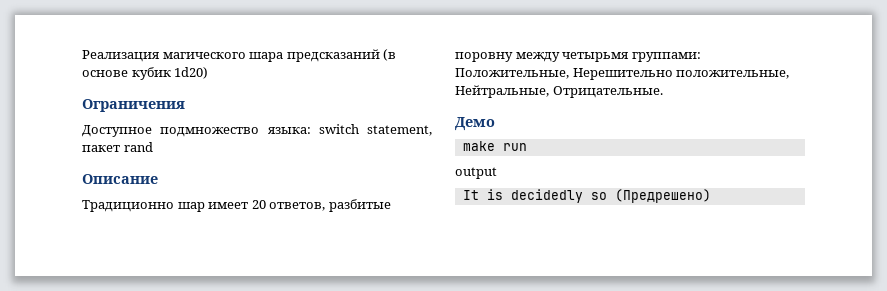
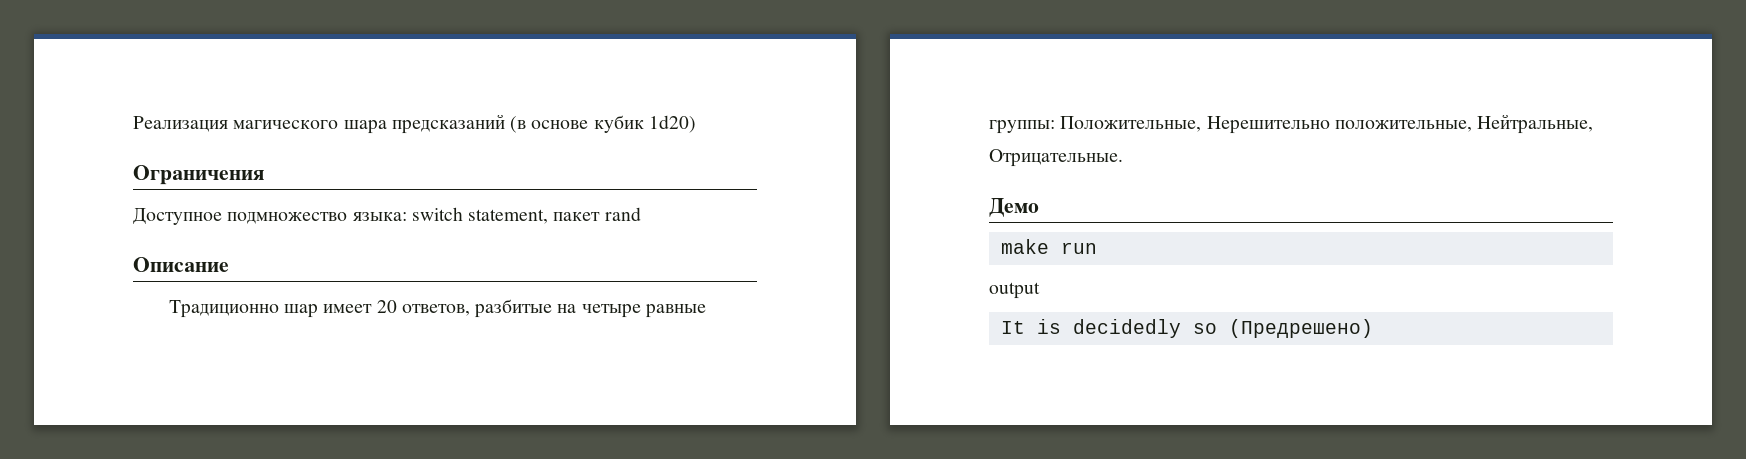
- Традиционно шар имеет 20 ответов, разбитые поровну между четырьмя группами: Положительные, Нерешительно положительные, Нейтральные, Отрицательные.
+ Традиционно шар имеет 20 ответов, разбитые на четыре равные группы: Положительные, Нерешительно положительные, Нейтральные, Отрицательные.

